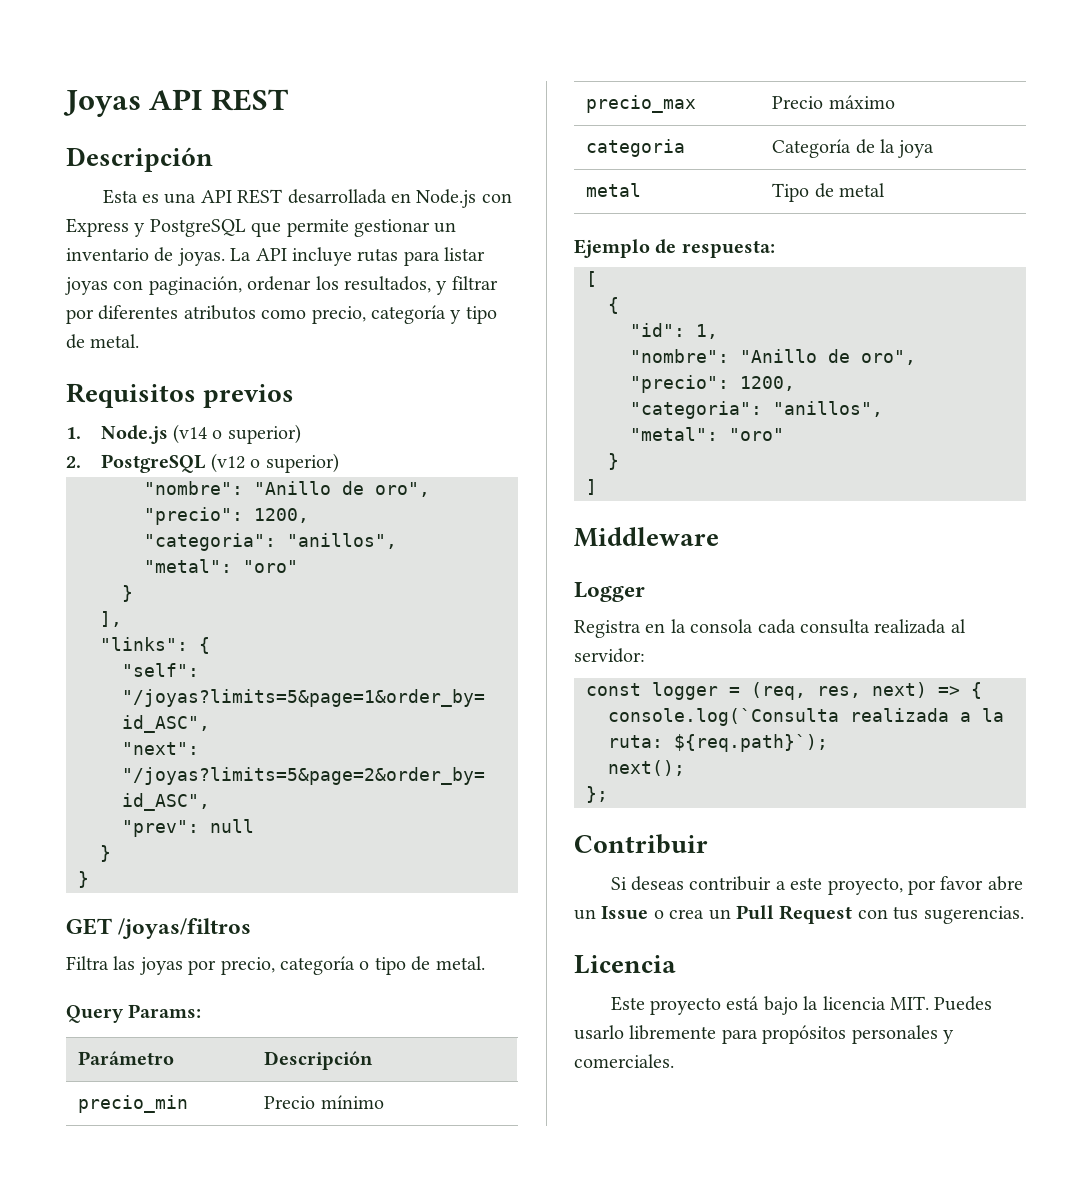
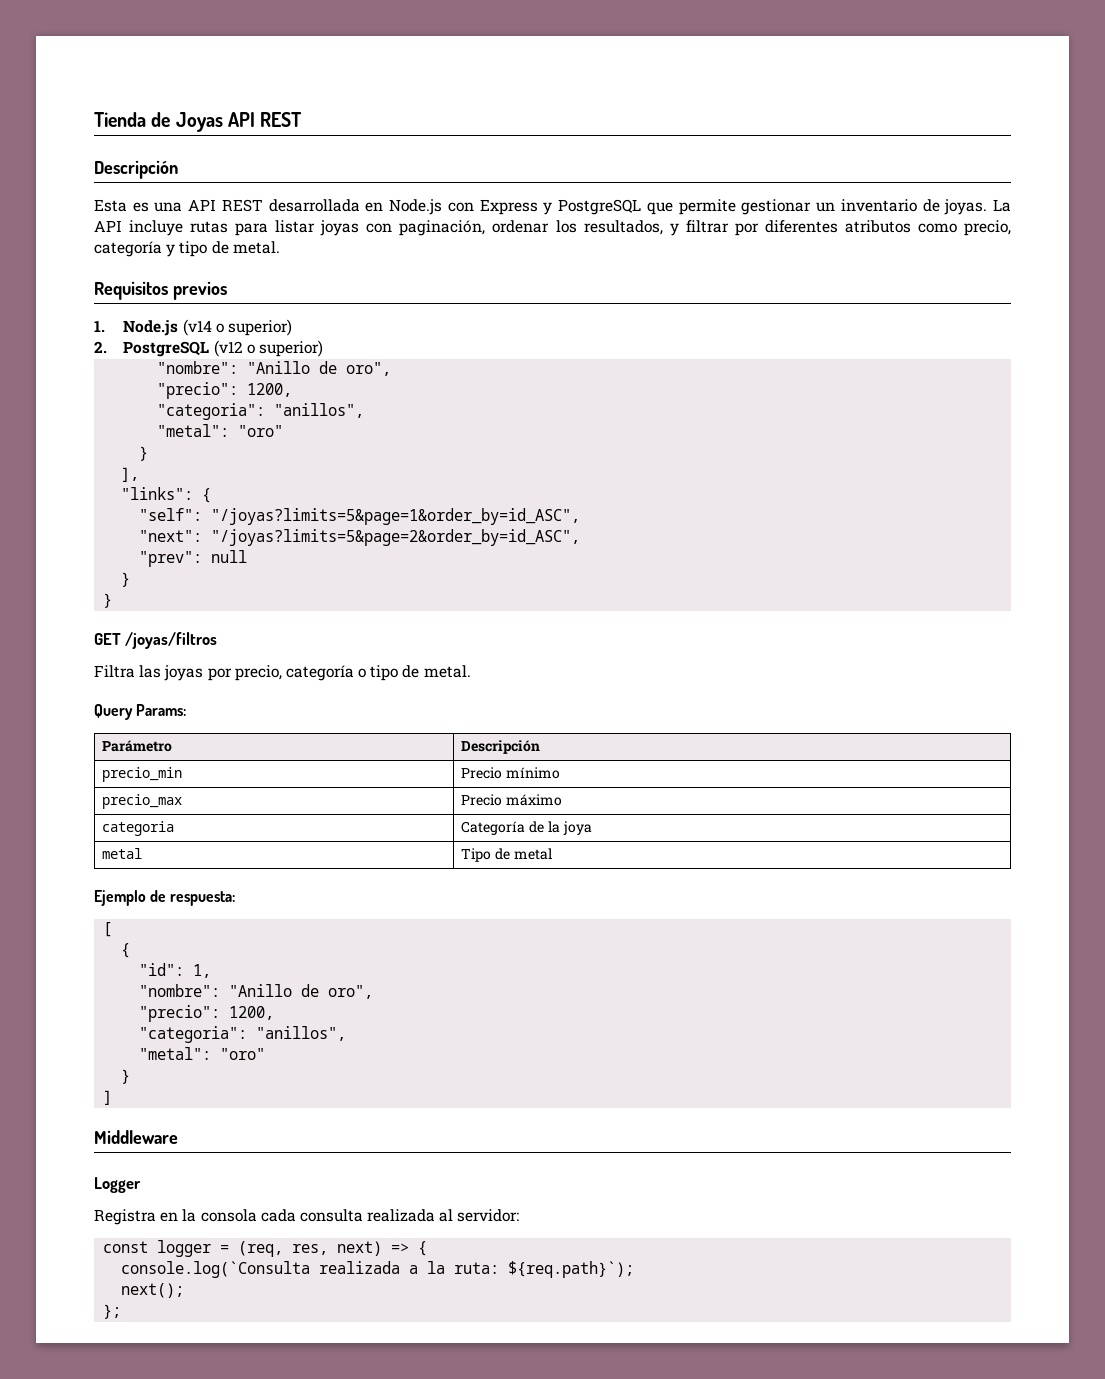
- Joyas API REST
+ Tienda de Joyas API REST
- Contribuir
- Si deseas contribuir a este proyecto, por favor abre un Issue o crea un Pull Request con tus sugerencias.
- Licencia
- Este proyecto está bajo la licencia MIT. Puedes usarlo libremente para propósitos personales y comerciales.

